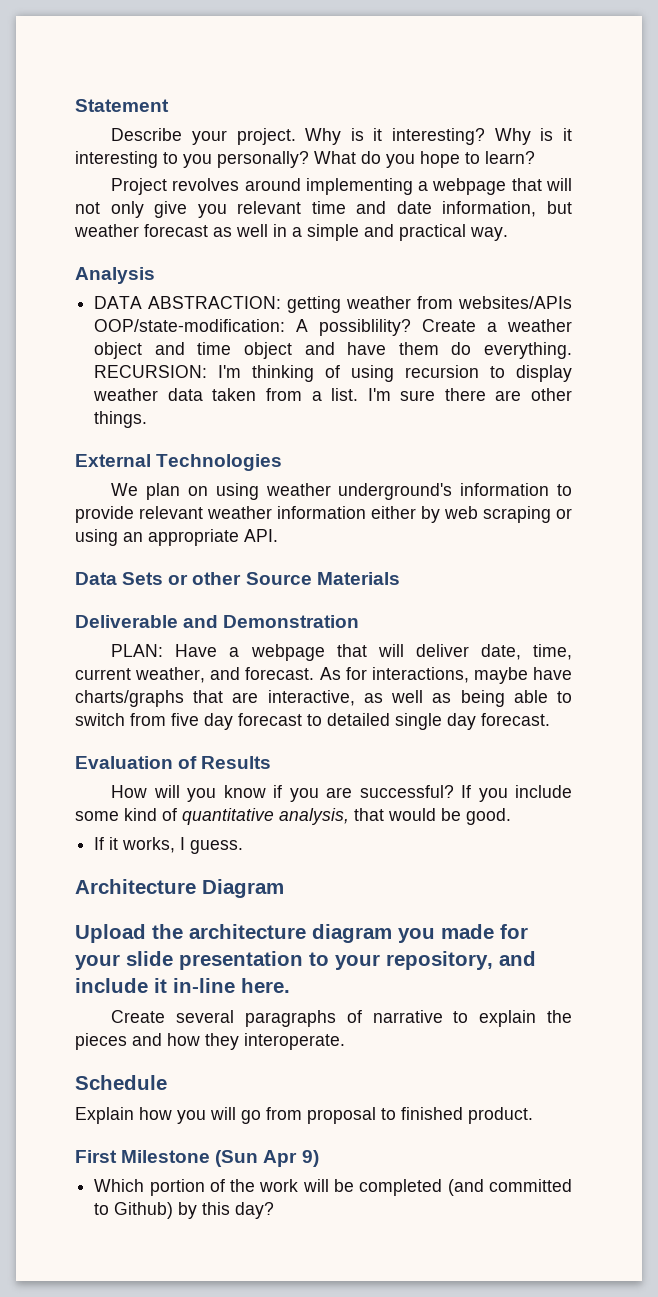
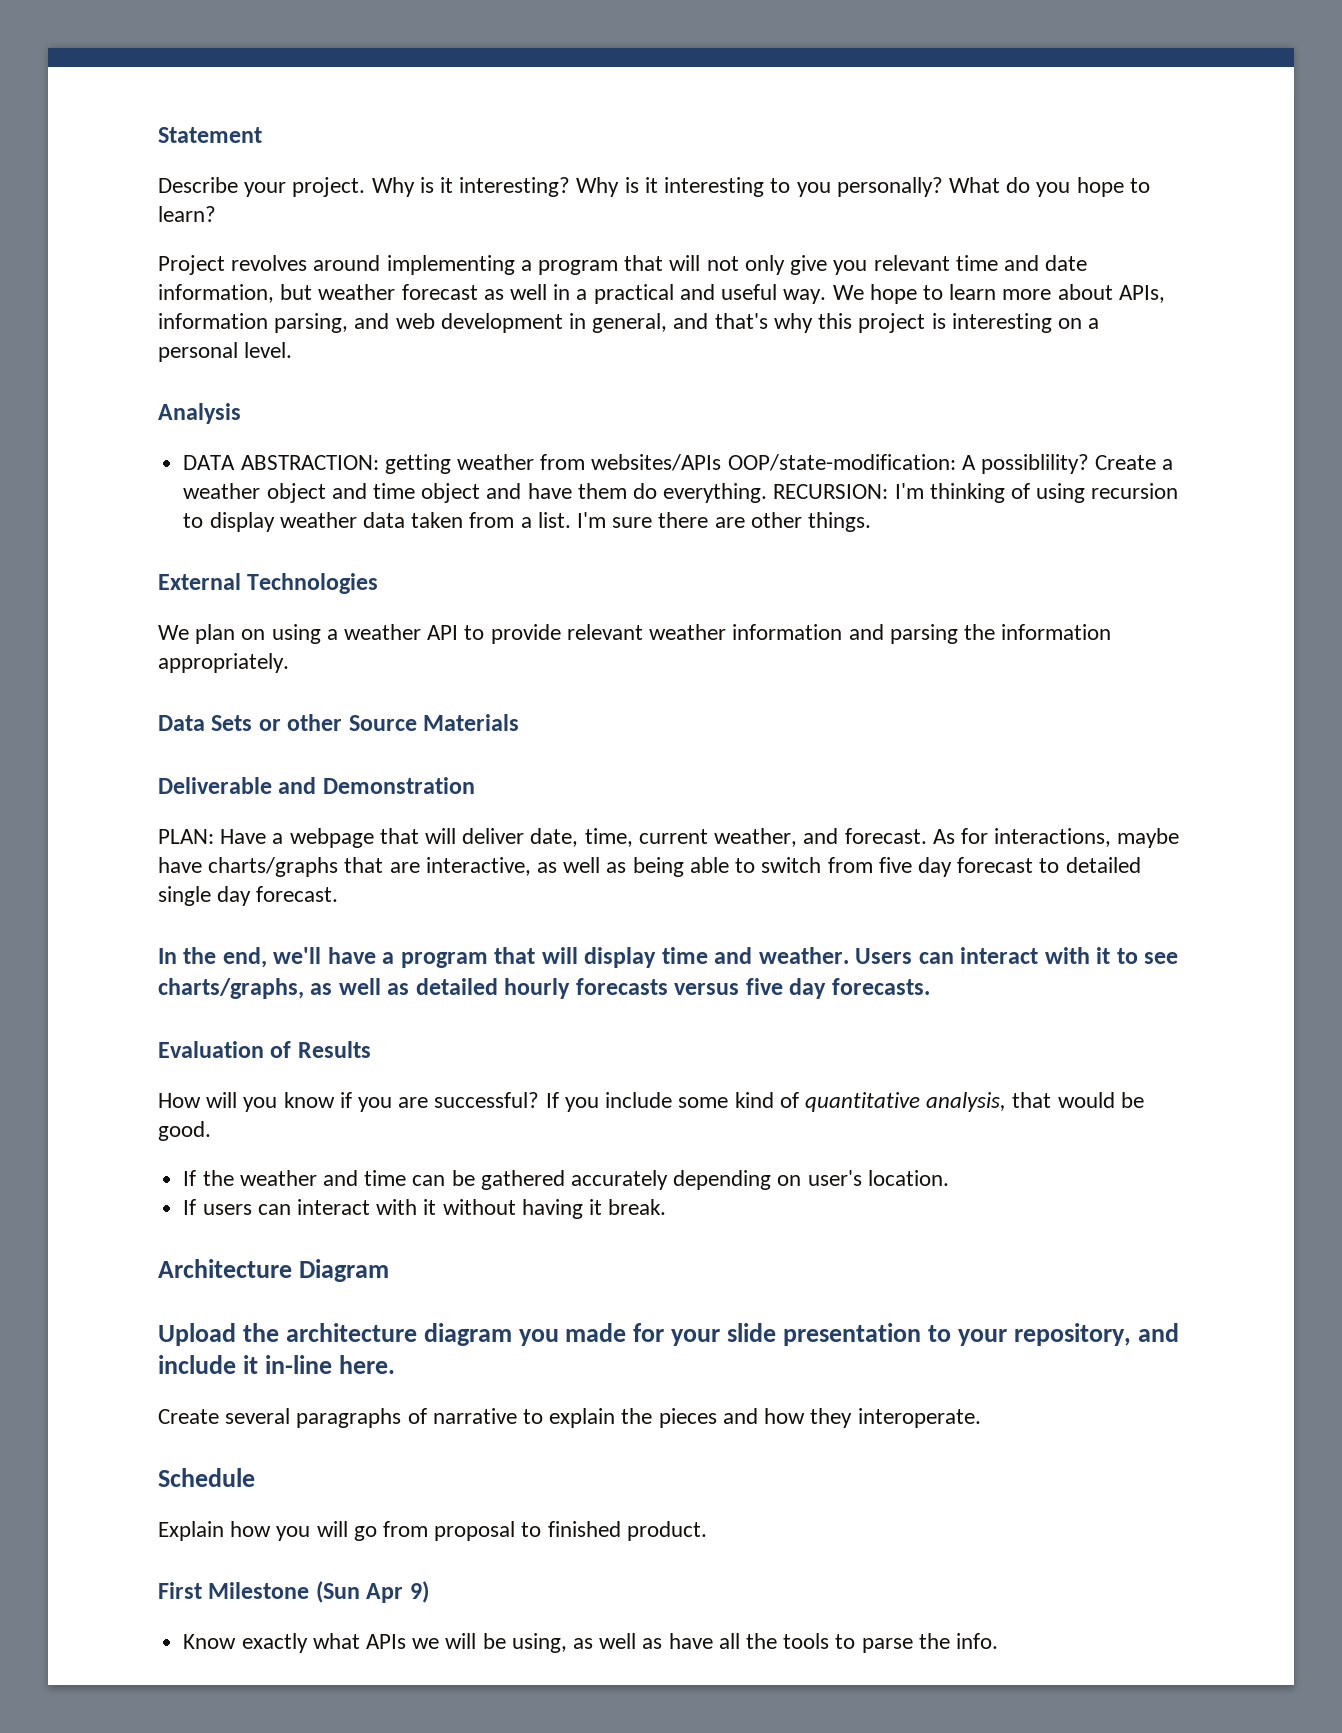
- Project revolves around implementing a webpage that will not only give you relevant time and date information, but weather forecast as well in a simple and practical way.
+ Project revolves around implementing a program that will not only give you relevant time and date information, but weather forecast as well in a practical and useful way. We hope to learn more about APIs, information parsing, and web development in general, and that's why this project is interesting on a personal level.
- We plan on using weather underground's information to provide relevant weather information either by web scraping or using an appropriate API.
+ We plan on using a weather API to provide relevant weather information and parsing the information appropriately.
+ In the end, we'll have a program that will display time and weather. Users can interact with it to see charts/graphs, as well as detailed hourly forecasts versus five day forecasts.
- If it works, I guess.
+ If the weather and time can be gathered accurately depending on user's location.
+ If users can interact with it without having it break.
- Which portion of the work will be completed (and committed to Github) by this day?
+ Know exactly what APIs we will be using, as well as have all the tools to parse the info.

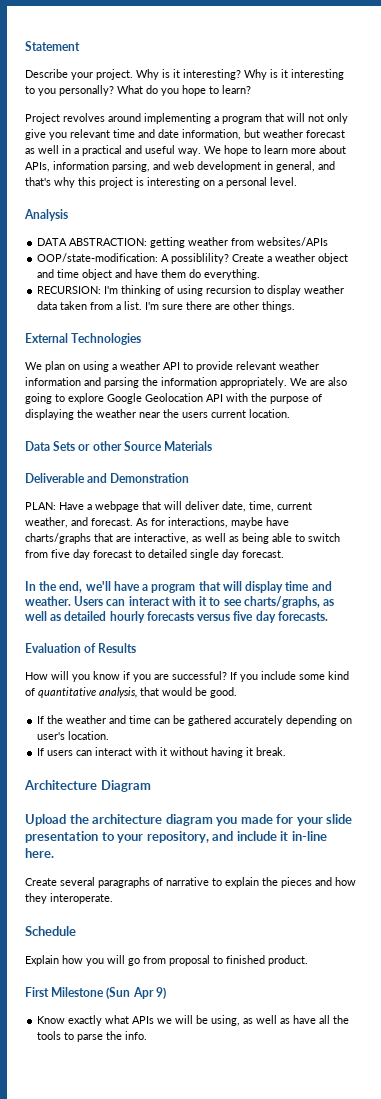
- DATA ABSTRACTION: getting weather from websites/APIs OOP/state-modification: A possiblility?
+ DATA ABSTRACTION: getting weather from websites/APIs
+ OOP/state-modification: A possiblility?
- Create a weather object and time object and have them do everything. RECURSION: I'm thinking of using recursion to display weather data taken from a list.
+ Create a weather object and time object and have them do everything.
+ RECURSION: I'm thinking of using recursion to display weather data taken from a list.
+ We are also going to explore Google Geolocation API with the purpose of displaying the weather near the users current location.

